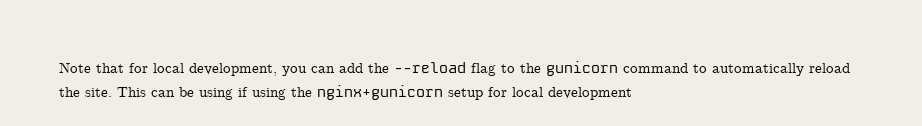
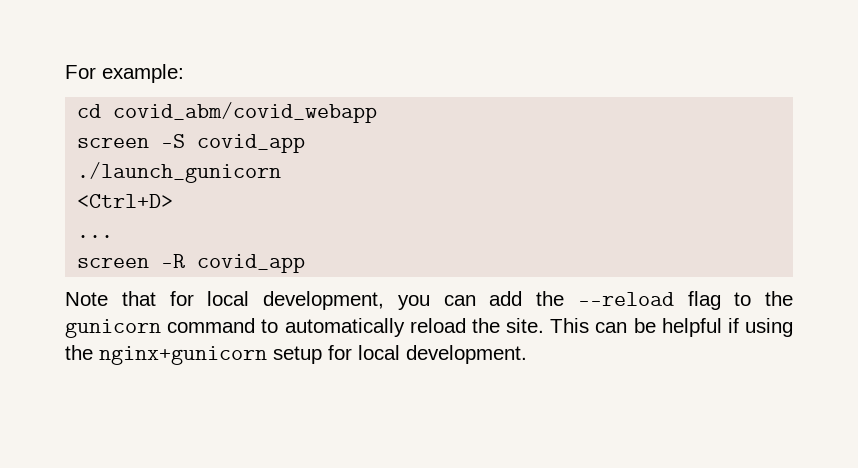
+ For example:
+ cd covid_abm/covid_webapp
+ screen -S covid_app
+ ./launch_gunicorn
+ <Ctrl+D>
+ ...
+ screen -R covid_app
- This can be using if using the nginx+gunicorn setup for local development
+ This can be helpful if using the nginx+gunicorn setup for local development.

